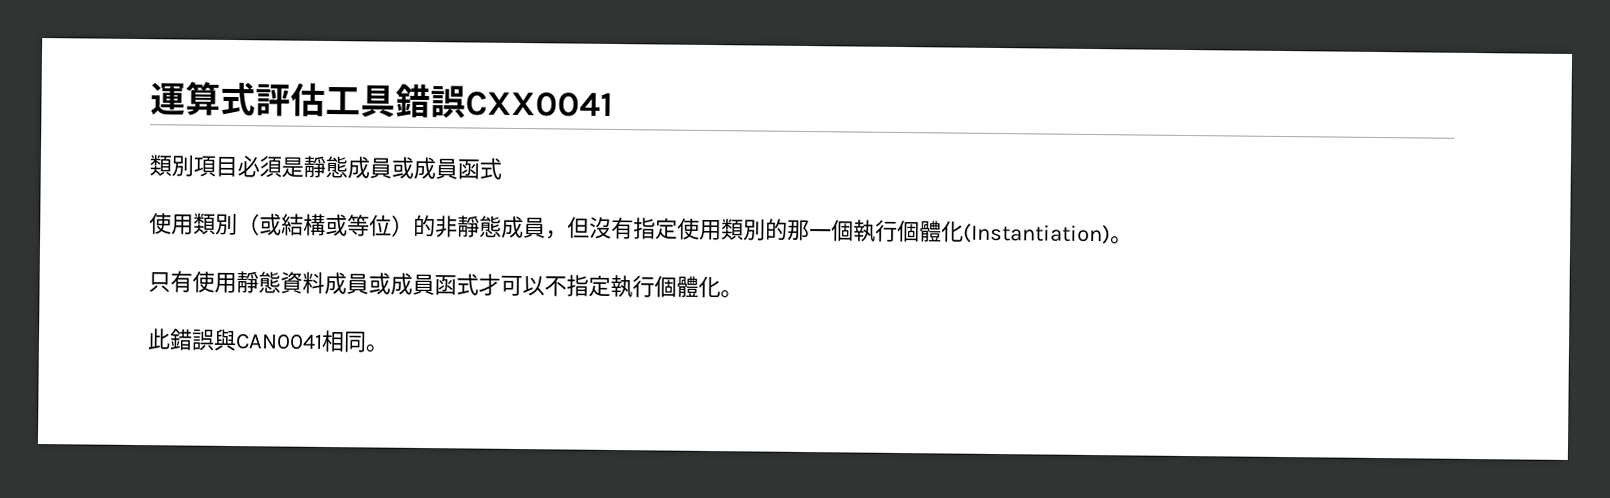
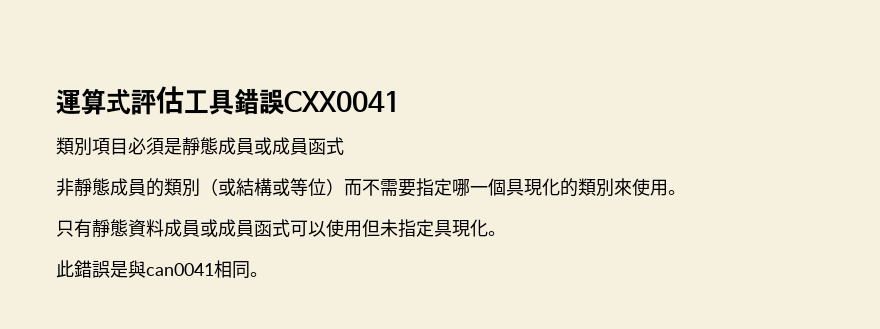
- 使用類別（或結構或等位）的非靜態成員，但沒有指定使用類別的那一個執行個體化(Instantiation)。
+ 非靜態成員的類別（或結構或等位）而不需要指定哪一個具現化的類別來使用。
- 只有使用靜態資料成員或成員函式才可以不指定執行個體化。
+ 只有靜態資料成員或成員函式可以使用但未指定具現化。
- 此錯誤與CAN0041相同。
+ 此錯誤是與can0041相同。

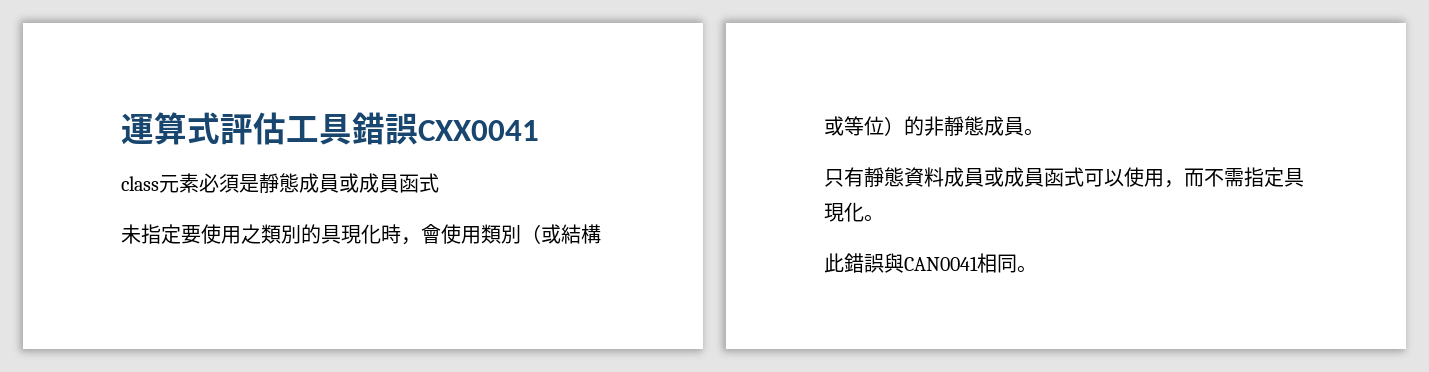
- 類別項目必須是靜態成員或成員函式
+ class元素必須是靜態成員或成員函式
- 非靜態成員的類別（或結構或等位）而不需要指定哪一個具現化的類別來使用。
+ 未指定要使用之類別的具現化時，會使用類別（或結構或等位）的非靜態成員。
- 只有靜態資料成員或成員函式可以使用但未指定具現化。
+ 只有靜態資料成員或成員函式可以使用，而不需指定具現化。
- 此錯誤是與can0041相同。
+ 此錯誤與CAN0041相同。

